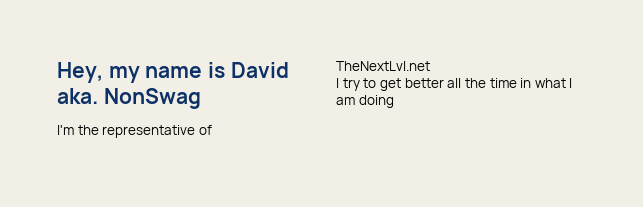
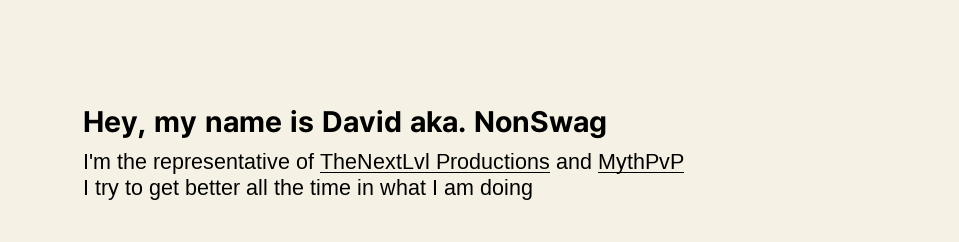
- I'm the representative of TheNextLvl.net
+ I'm the representative of TheNextLvl Productions and MythPvP

